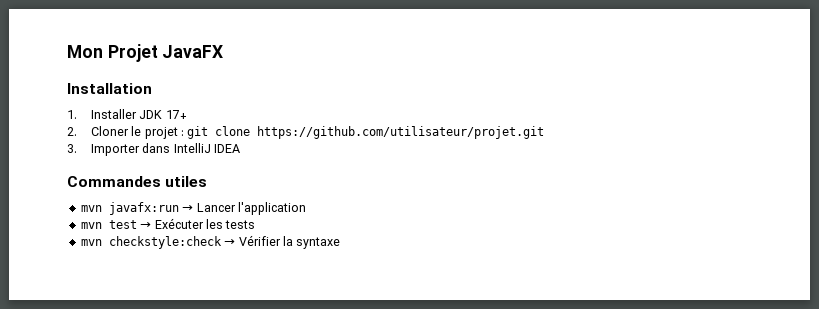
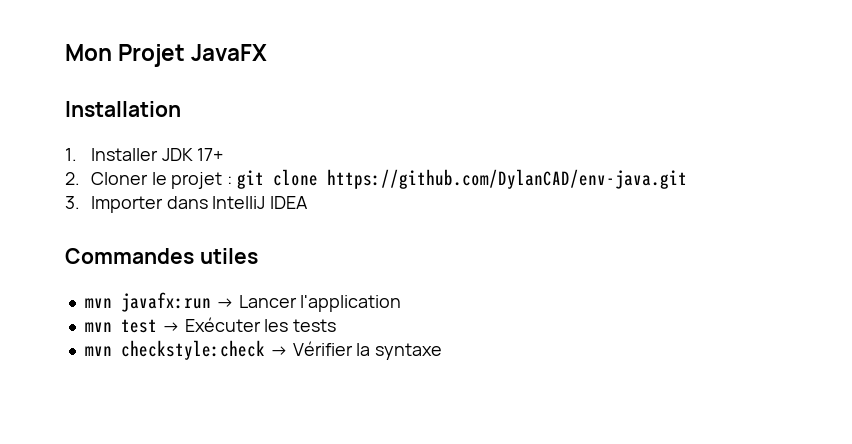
- 2. Cloner le projet : git clone https://github.com/utilisateur/projet.git
+ 2. Cloner le projet : git clone https://github.com/DylanCAD/env-java.git

